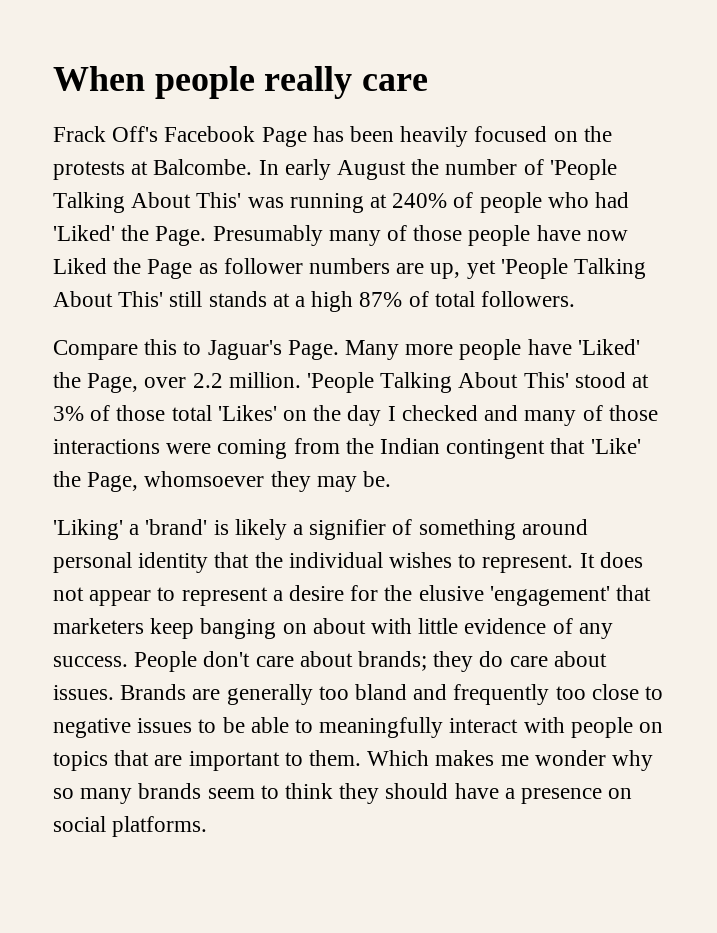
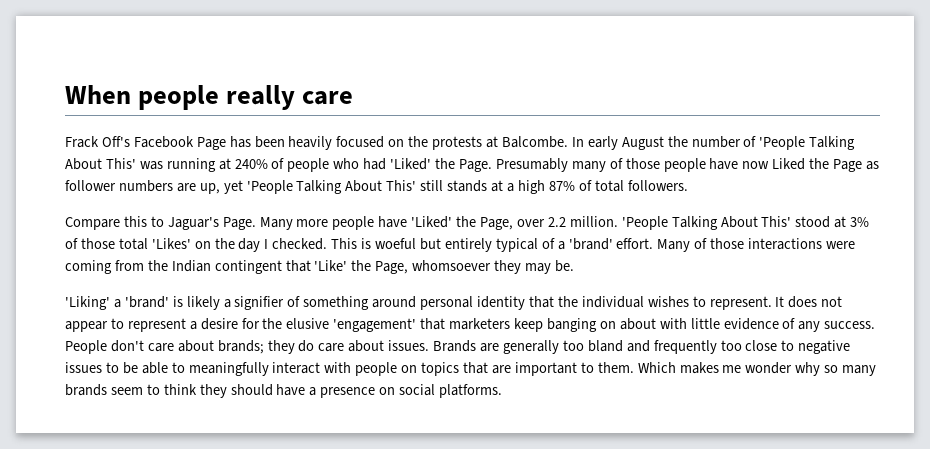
- 'People Talking About This' stood at 3% of those total 'Likes' on the day I checked and many of those interactions were coming from the Indian contingent that 'Like' the Page, whomsoever they may be.
+ 'People Talking About This' stood at 3% of those total 'Likes' on the day I checked. This is woeful but entirely typical of a 'brand' effort. Many of those interactions were coming from the Indian contingent that 'Like' the Page, whomsoever they may be.

